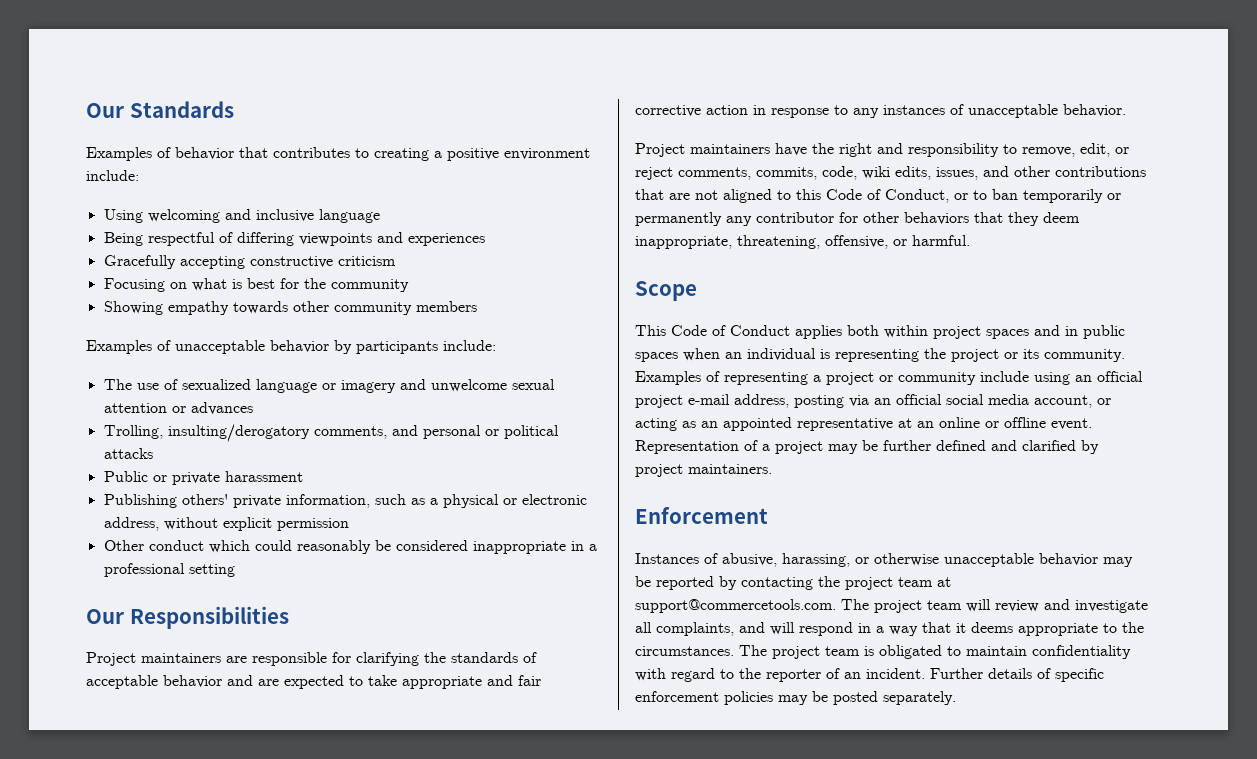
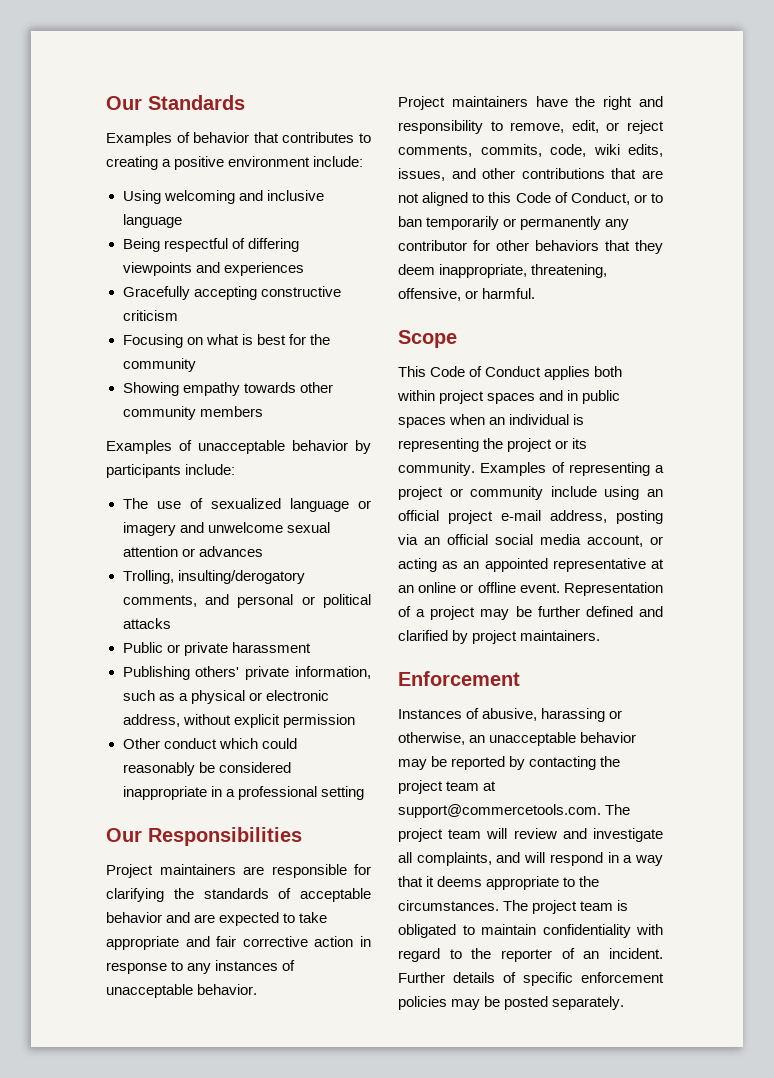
- Instances of abusive, harassing, or otherwise unacceptable behavior may be reported by contacting the project team at support@commercetools.com. The project team will review and investigate all complaints, and will respond in a way that it deems appropriate to the circumstances.
+ Instances of abusive, harassing or otherwise, an unacceptable behavior may be reported by contacting the project team at support@commercetools.com. The project team will review and investigate all complaints, and will respond in a way that it deems appropriate to the circumstances.

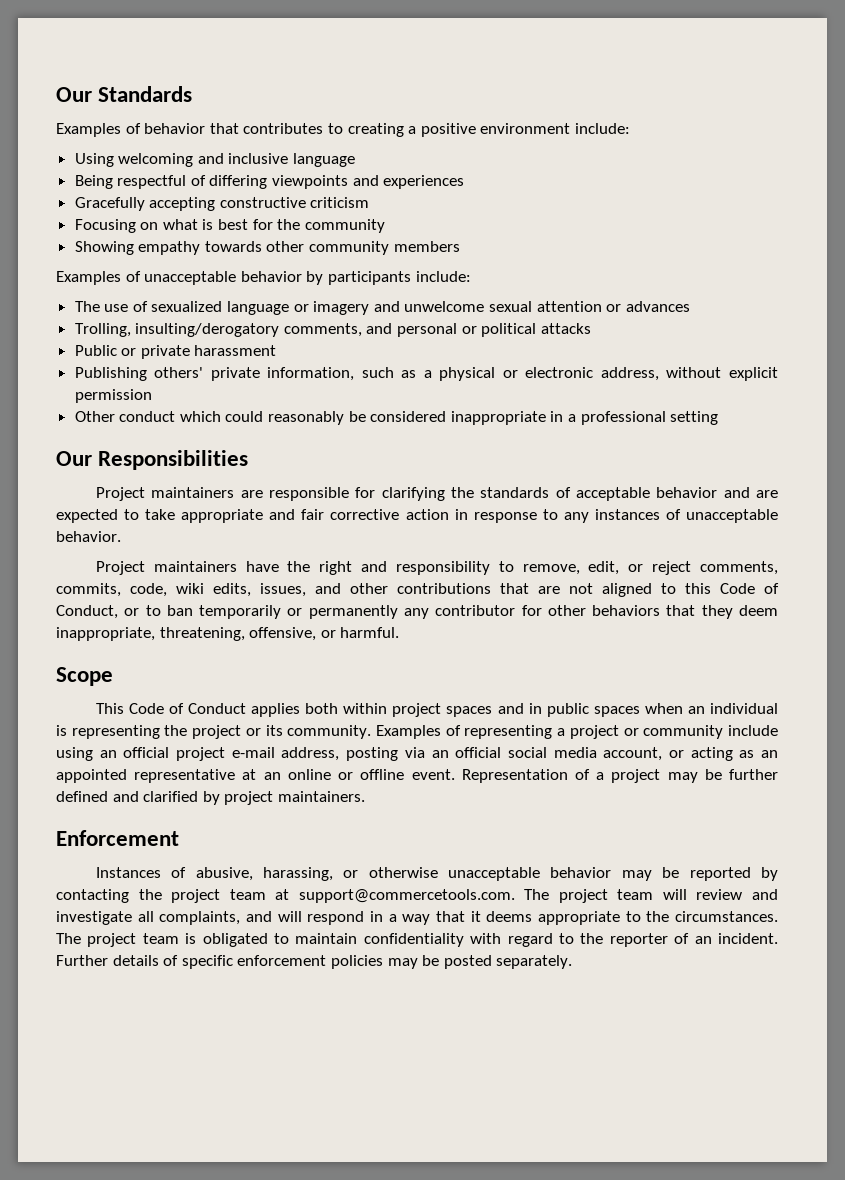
- Instances of abusive, harassing or otherwise, an unacceptable behavior may be reported by contacting the project team at support@commercetools.com. The project team will review and investigate all complaints, and will respond in a way that it deems appropriate to the circumstances.
+ Instances of abusive, harassing, or otherwise unacceptable behavior may be reported by contacting the project team at support@commercetools.com. The project team will review and investigate all complaints, and will respond in a way that it deems appropriate to the circumstances.

